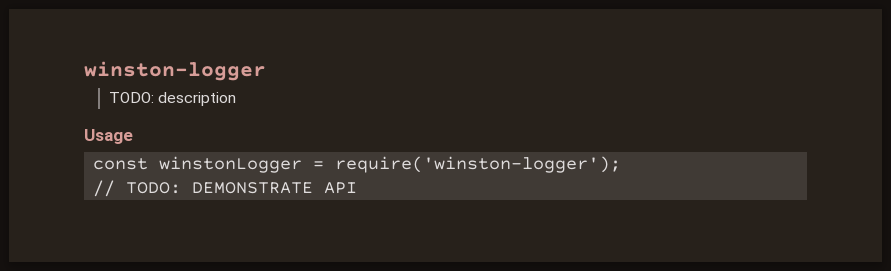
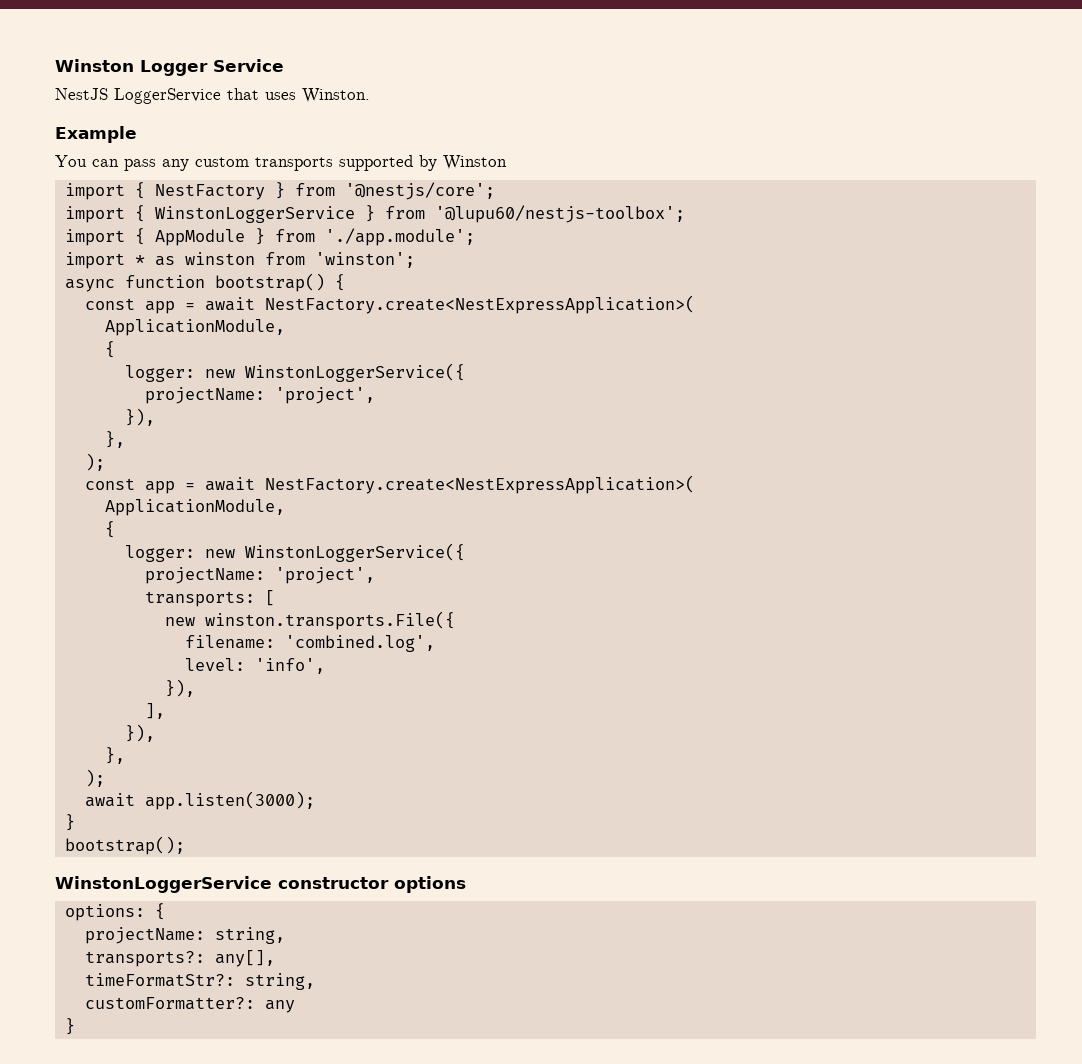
- winston-logger
- TODO: description
- Usage
- const winstonLogger = require('winston-logger');
- // TODO: DEMONSTRATE API
+ Winston Logger Service
+ NestJS LoggerService that uses Winston.
+ Example
+ You can pass any custom transports supported by Winston
+ import { NestFactory } from '@nestjs/core';
+ import { WinstonLoggerService } from '@lupu60/nestjs-toolbox';
+ import { AppModule } from './app.module';
+ import * as winston from 'winston';
+ async function bootstrap() {
+ const app = await NestFactory.create<NestExpressApplication>(
+ ApplicationModule,
+ {
+ logger: new WinstonLoggerService({
+ projectName: 'project',
+ }),
+ },
+ );
+ const app = await NestFactory.create<NestExpressApplication>(
+ ApplicationModule,
+ {
+ logger: new WinstonLoggerService({
+ projectName: 'project',
+ transports: [
+ new winston.transports.File({
+ filename: 'combined.log',
+ level: 'info',
+ }),
+ ],
+ }),
+ },
+ );
+ await app.listen(3000);
+ }
+ bootstrap();
+ WinstonLoggerService constructor options
+ options: {
+ projectName: string,
+ transports?: any[],
+ timeFormatStr?: string,
+ customFormatter?: any
+ }

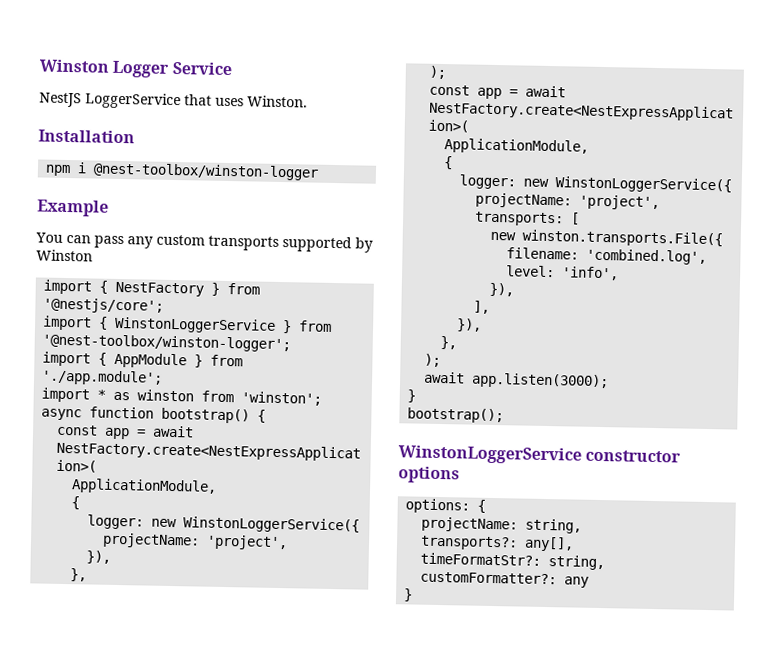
+ Installation
+ npm i @nest-toolbox/winston-logger
- import { WinstonLoggerService } from '@lupu60/nestjs-toolbox';
+ import { WinstonLoggerService } from '@nest-toolbox/winston-logger';

